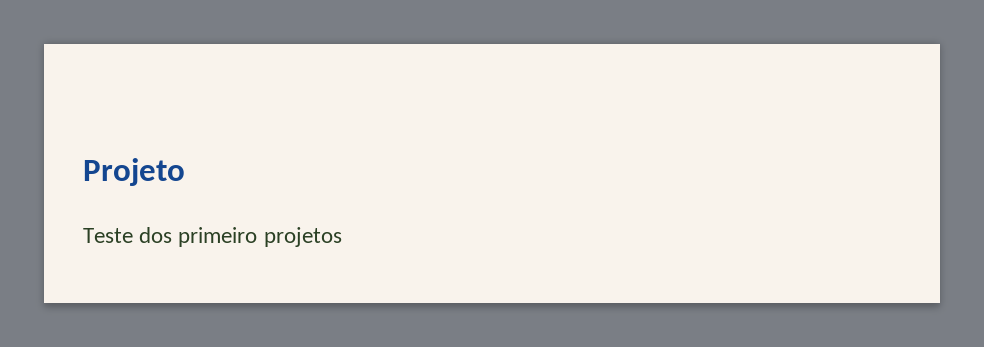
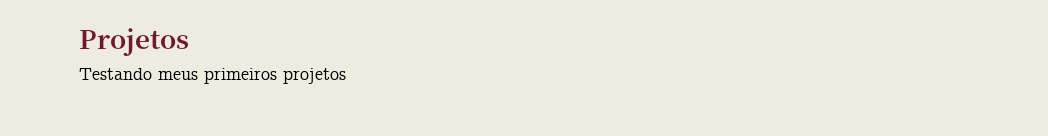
- Projeto
- Teste dos primeiro projetos
+ Projetos
+ Testando meus primeiros projetos

